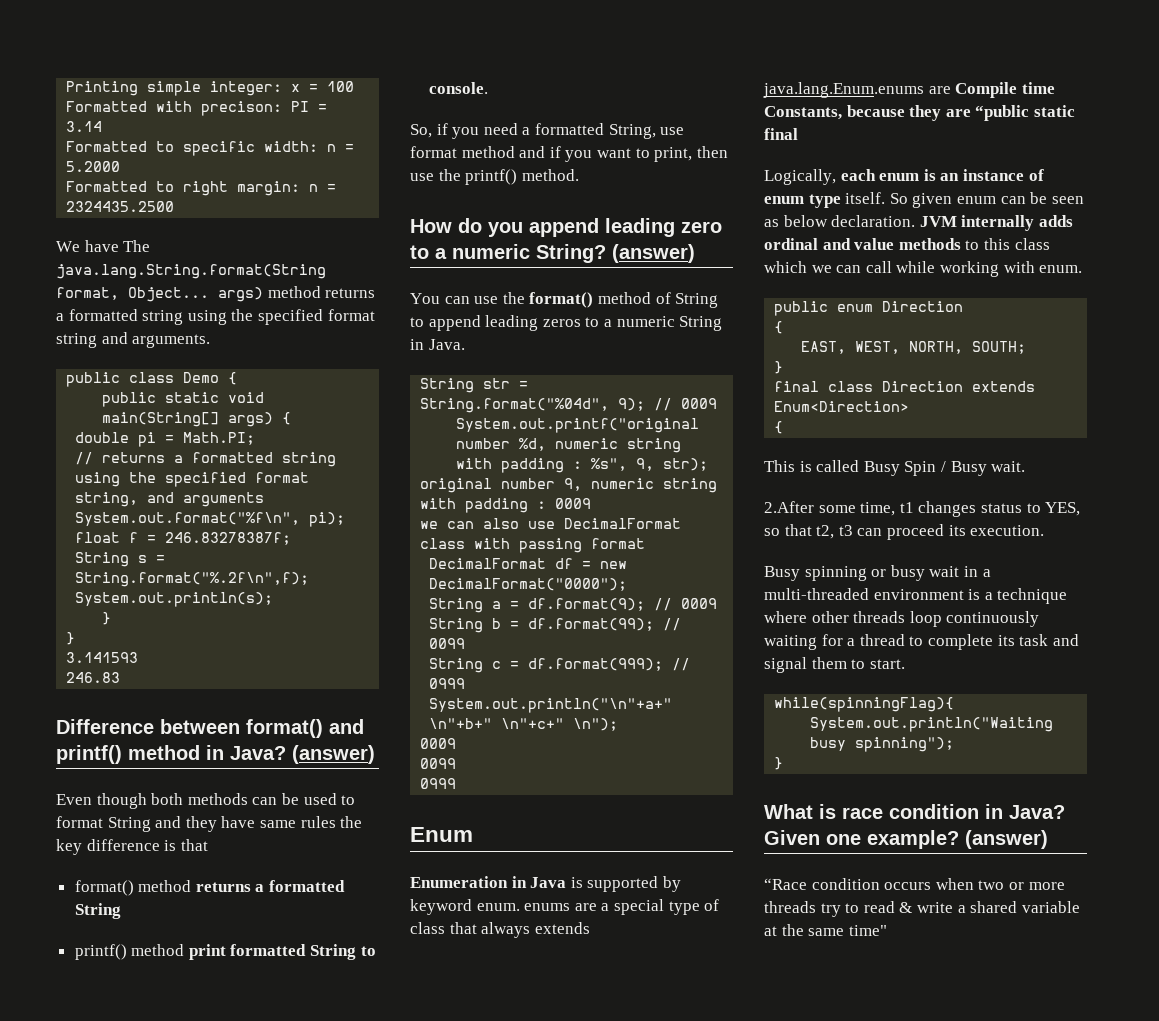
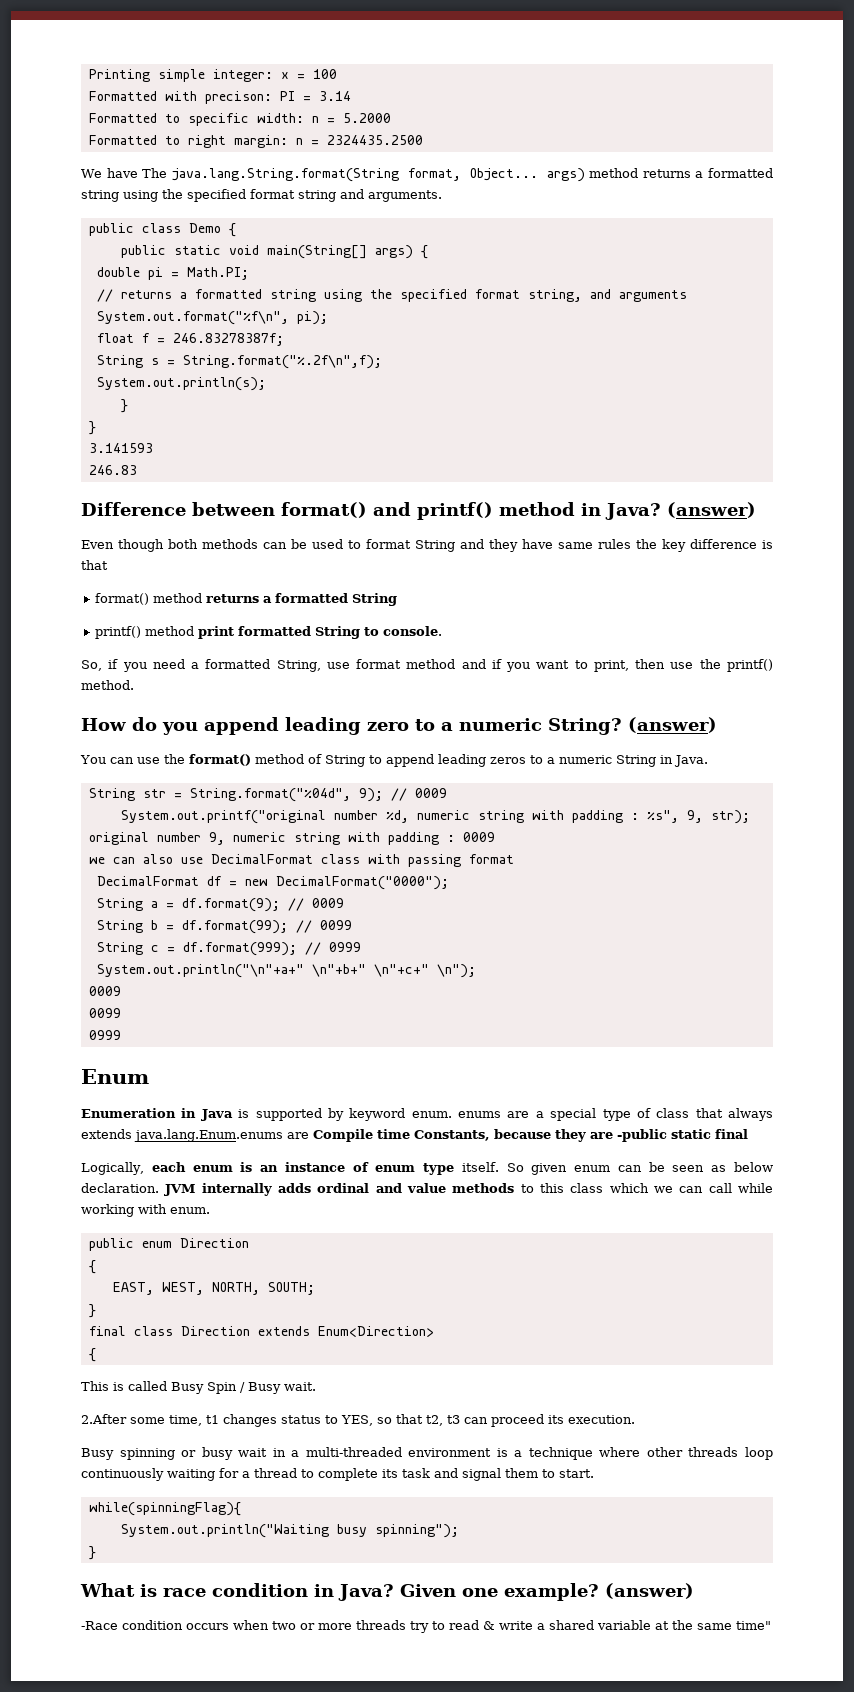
- Enumeration in Java is supported by keyword enum. enums are a special type of class that always extends java.lang.Enum.enums are Compile time Constants, because they are “public static final
+ Enumeration in Java is supported by keyword enum. enums are a special type of class that always extends java.lang.Enum.enums are Compile time Constants, because they are -public static final
- “Race condition occurs when two or more threads try to read & write a shared variable at the same time"
+ -Race condition occurs when two or more threads try to read & write a shared variable at the same time"

